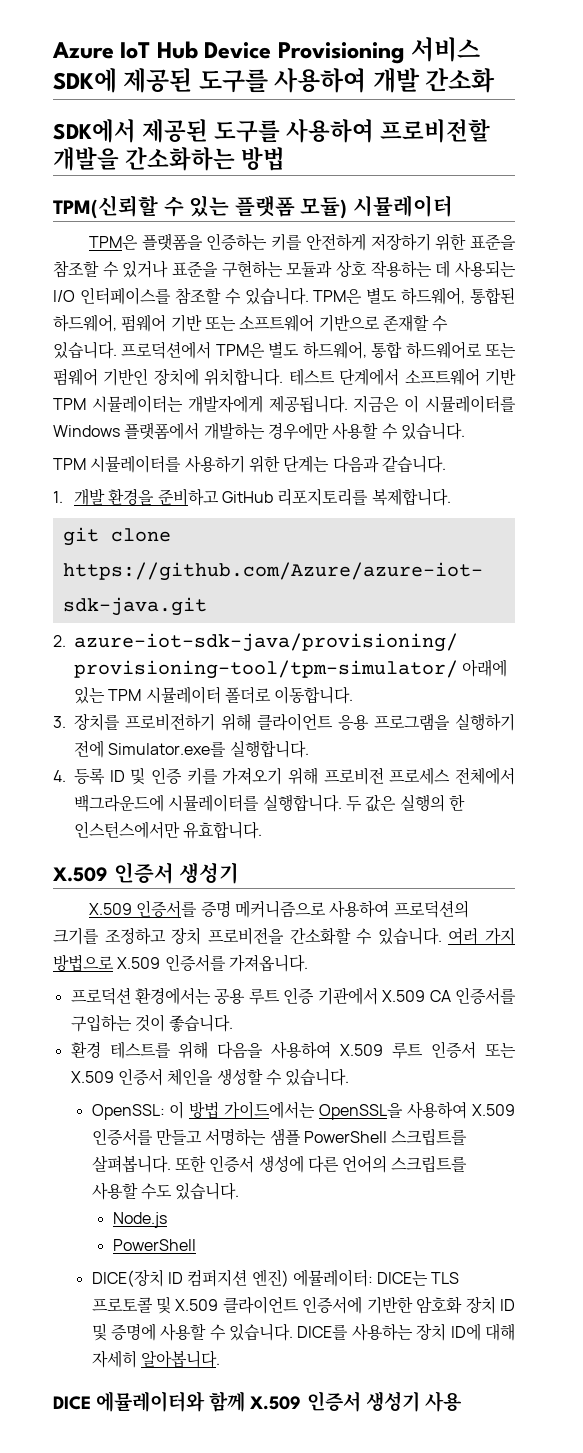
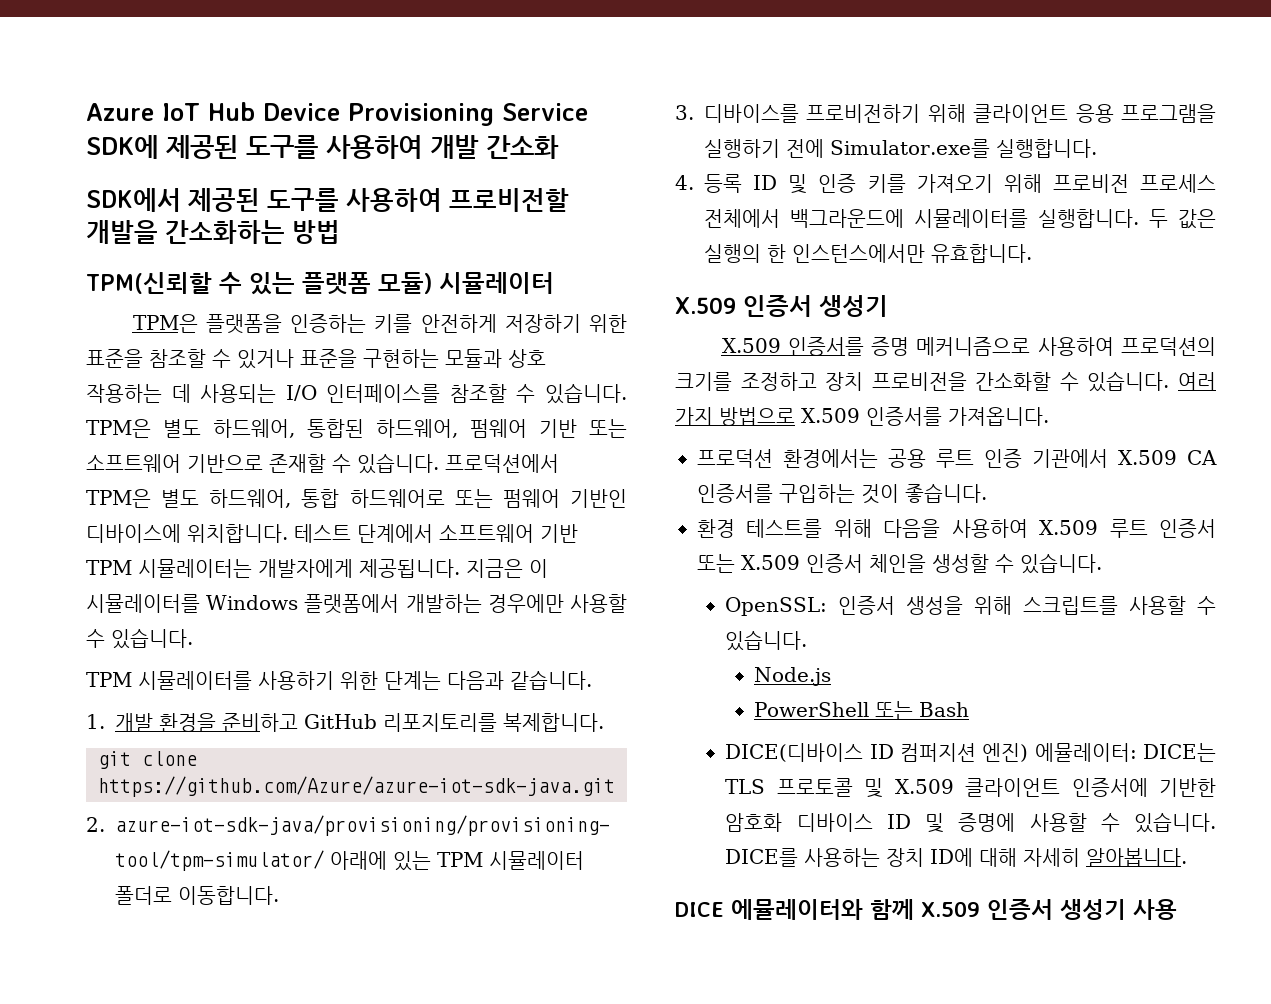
- Azure IoT Hub Device Provisioning 서비스 SDK에 제공된 도구를 사용하여 개발 간소화
+ Azure IoT Hub Device Provisioning Service SDK에 제공된 도구를 사용하여 개발 간소화
- 프로덕션에서 TPM은 별도 하드웨어, 통합 하드웨어로 또는 펌웨어 기반인 장치에 위치합니다.
+ 프로덕션에서 TPM은 별도 하드웨어, 통합 하드웨어로 또는 펌웨어 기반인 디바이스에 위치합니다.
- 3. 장치를 프로비전하기 위해 클라이언트 응용 프로그램을 실행하기 전에 Simulator.exe를 실행합니다.
+ 3. 디바이스를 프로비전하기 위해 클라이언트 응용 프로그램을 실행하기 전에 Simulator.exe를 실행합니다.
- OpenSSL: 이 방법 가이드에서는 OpenSSL을 사용하여 X.509 인증서를 만들고 서명하는 샘플 PowerShell 스크립트를 살펴봅니다. 또한 인증서 생성에 다른 언어의 스크립트를 사용할 수도 있습니다.
+ OpenSSL: 인증서 생성을 위해 스크립트를 사용할 수 있습니다.
  Node.js
- PowerShell
- DICE(장치 ID 컴퍼지션 엔진) 에뮬레이터: DICE는 TLS 프로토콜 및 X.509 클라이언트 인증서에 기반한 암호화 장치 ID 및 증명에 사용할 수 있습니다.
+ PowerShell 또는 Bash
+ DICE(디바이스 ID 컴퍼지션 엔진) 에뮬레이터: DICE는 TLS 프로토콜 및 X.509 클라이언트 인증서에 기반한 암호화 디바이스 ID 및 증명에 사용할 수 있습니다.

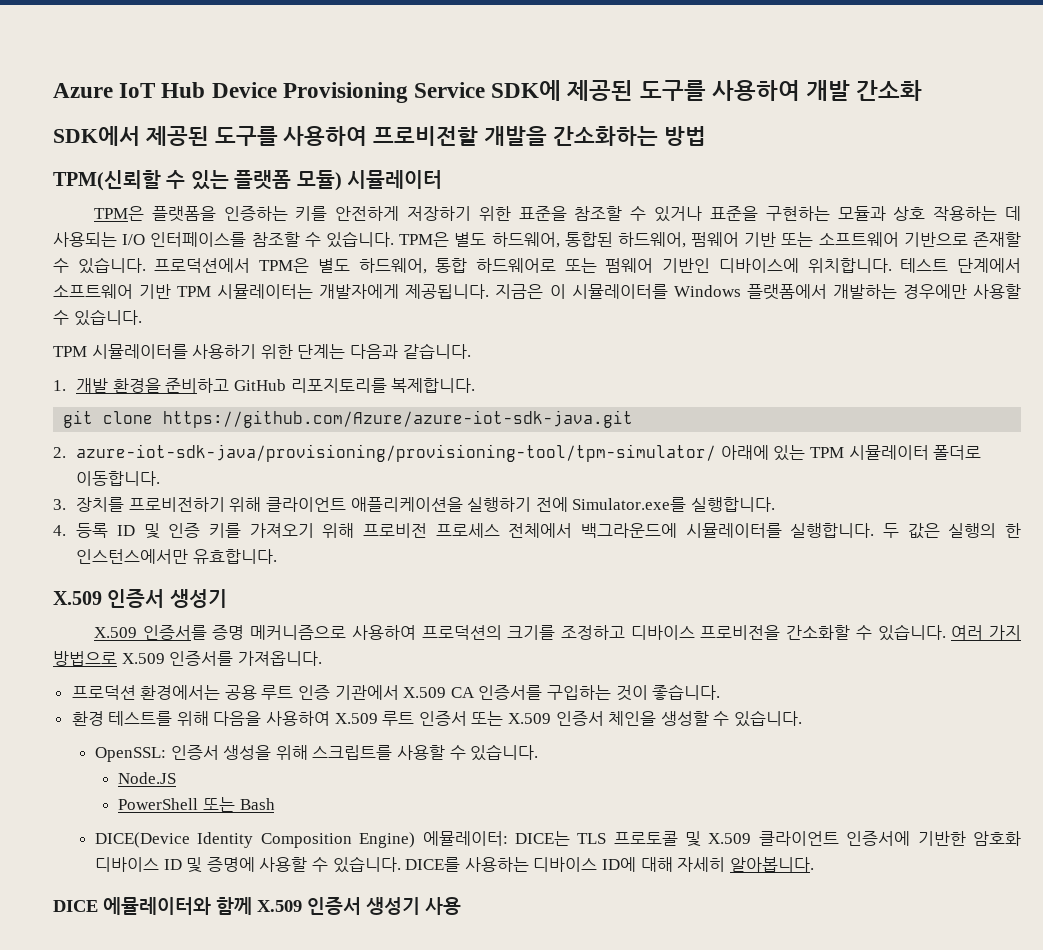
- 3. 디바이스를 프로비전하기 위해 클라이언트 응용 프로그램을 실행하기 전에 Simulator.exe를 실행합니다.
+ 3. 장치를 프로비전하기 위해 클라이언트 애플리케이션을 실행하기 전에 Simulator.exe를 실행합니다.
- X.509 인증서를 증명 메커니즘으로 사용하여 프로덕션의 크기를 조정하고 장치 프로비전을 간소화할 수 있습니다.
+ X.509 인증서를 증명 메커니즘으로 사용하여 프로덕션의 크기를 조정하고 디바이스 프로비전을 간소화할 수 있습니다.
- Node.js
+ Node.JS
- DICE(디바이스 ID 컴퍼지션 엔진) 에뮬레이터: DICE는 TLS 프로토콜 및 X.509 클라이언트 인증서에 기반한 암호화 디바이스 ID 및 증명에 사용할 수 있습니다.
+ DICE(Device Identity Composition Engine) 에뮬레이터: DICE는 TLS 프로토콜 및 X.509 클라이언트 인증서에 기반한 암호화 디바이스 ID 및 증명에 사용할 수 있습니다.
- DICE를 사용하는 장치 ID에 대해 자세히 알아봅니다.
+ DICE를 사용하는 디바이스 ID에 대해 자세히 알아봅니다.

